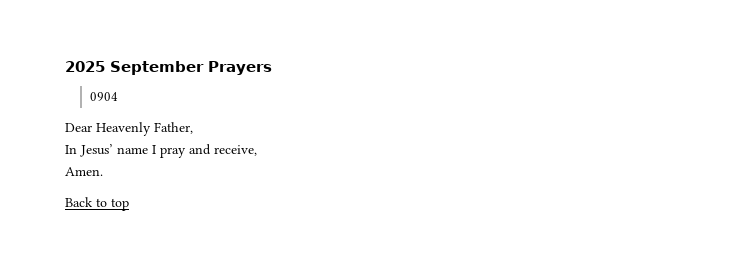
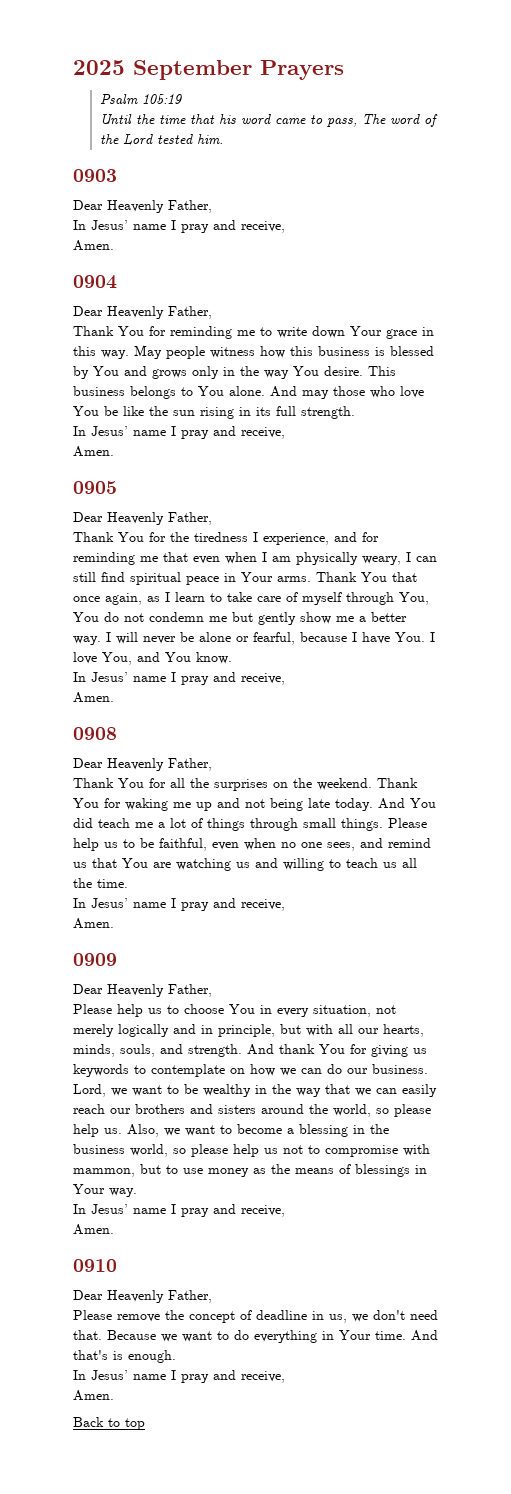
- 0904
+ Psalm 105:19
+ Until the time that his word came to pass, The word of the Lord tested him.
+ 0903
+ 0904
+ Dear Heavenly Father,
+ Thank You for reminding me to write down Your grace in this way. May people witness how this business is blessed by You and grows only in the way You desire. This business belongs to You alone. And may those who love You be like the sun rising in its full strength.
+ In Jesus’ name I pray and receive,
+ Amen.
+ 0905
+ Dear Heavenly Father,
+ Thank You for the tiredness I experience, and for reminding me that even when I am physically weary, I can still find spiritual peace in Your arms. Thank You that once again, as I learn to take care of myself through You, You do not condemn me but gently show me a better way. I will never be alone or fearful, because I have You. I love You, and You know.
+ In Jesus’ name I pray and receive,
+ Amen.
+ 0908
+ Dear Heavenly Father,
+ Thank You for all the surprises on the weekend. Thank You for waking me up and not being late today. And You did teach me a lot of things through small things. Please help us to be faithful, even when no one sees, and remind us that You are watching us and willing to teach us all the time.
+ In Jesus’ name I pray and receive,
+ Amen.
+ 0909
+ Dear Heavenly Father,
+ Please help us to choose You in every situation, not merely logically and in principle, but with all our hearts, minds, souls, and strength. And thank You for giving us keywords to contemplate on how we can do our business. Lord, we want to be wealthy in the way that we can easily reach our brothers and sisters around the world, so please help us. Also, we want to become a blessing in the business world, so please help us not to compromise with mammon, but to use money as the means of blessings in Your way.
+ In Jesus’ name I pray and receive,
+ Amen.
+ 0910
+ Dear Heavenly Father,
+ Please remove the concept of deadline in us, we don't need that. Because we want to do everything in Your time. And that's is enough.
+ In Jesus’ name I pray and receive,
+ Amen.

